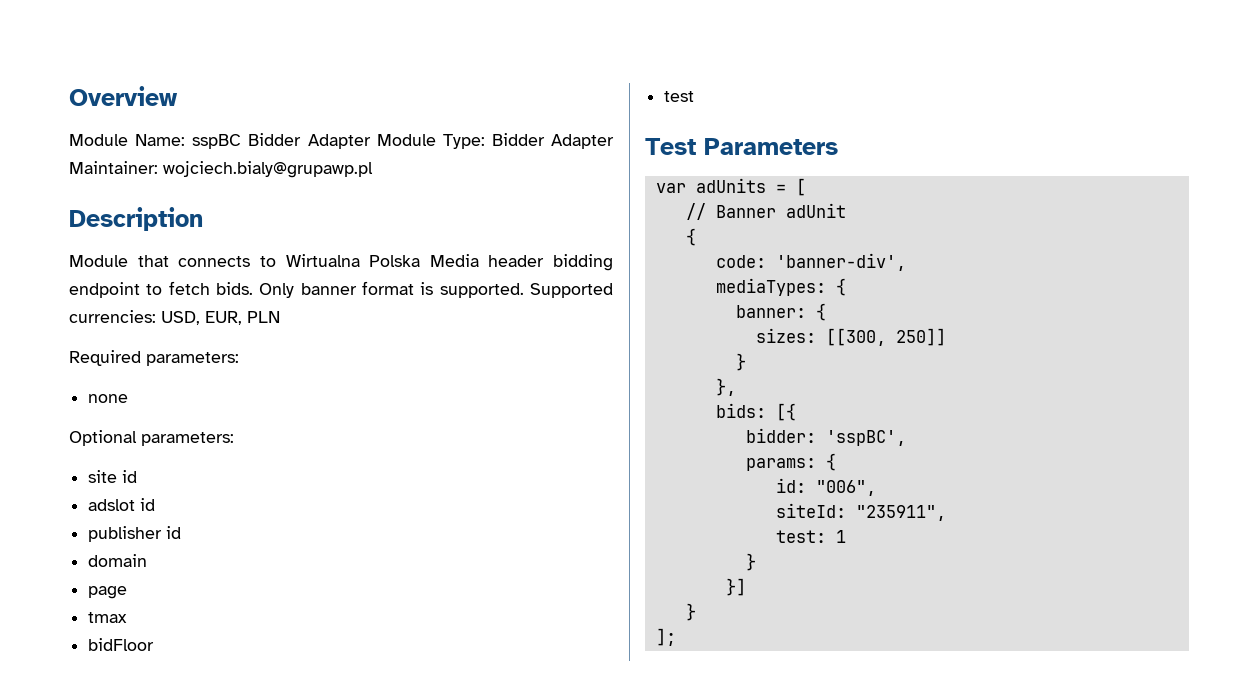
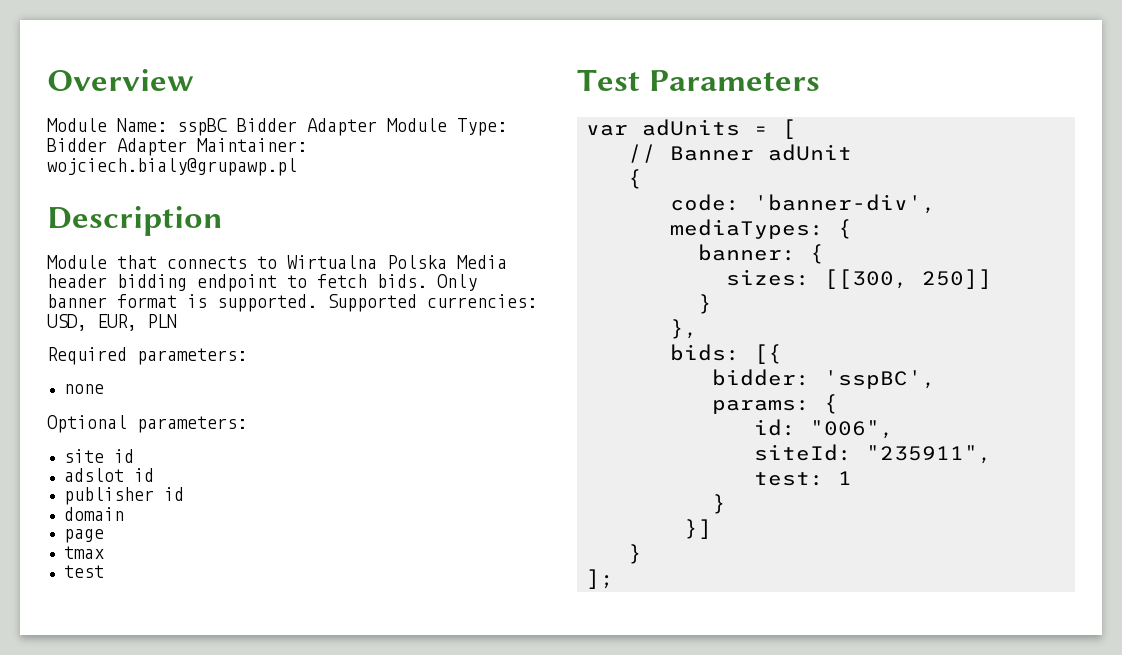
- bidFloor

